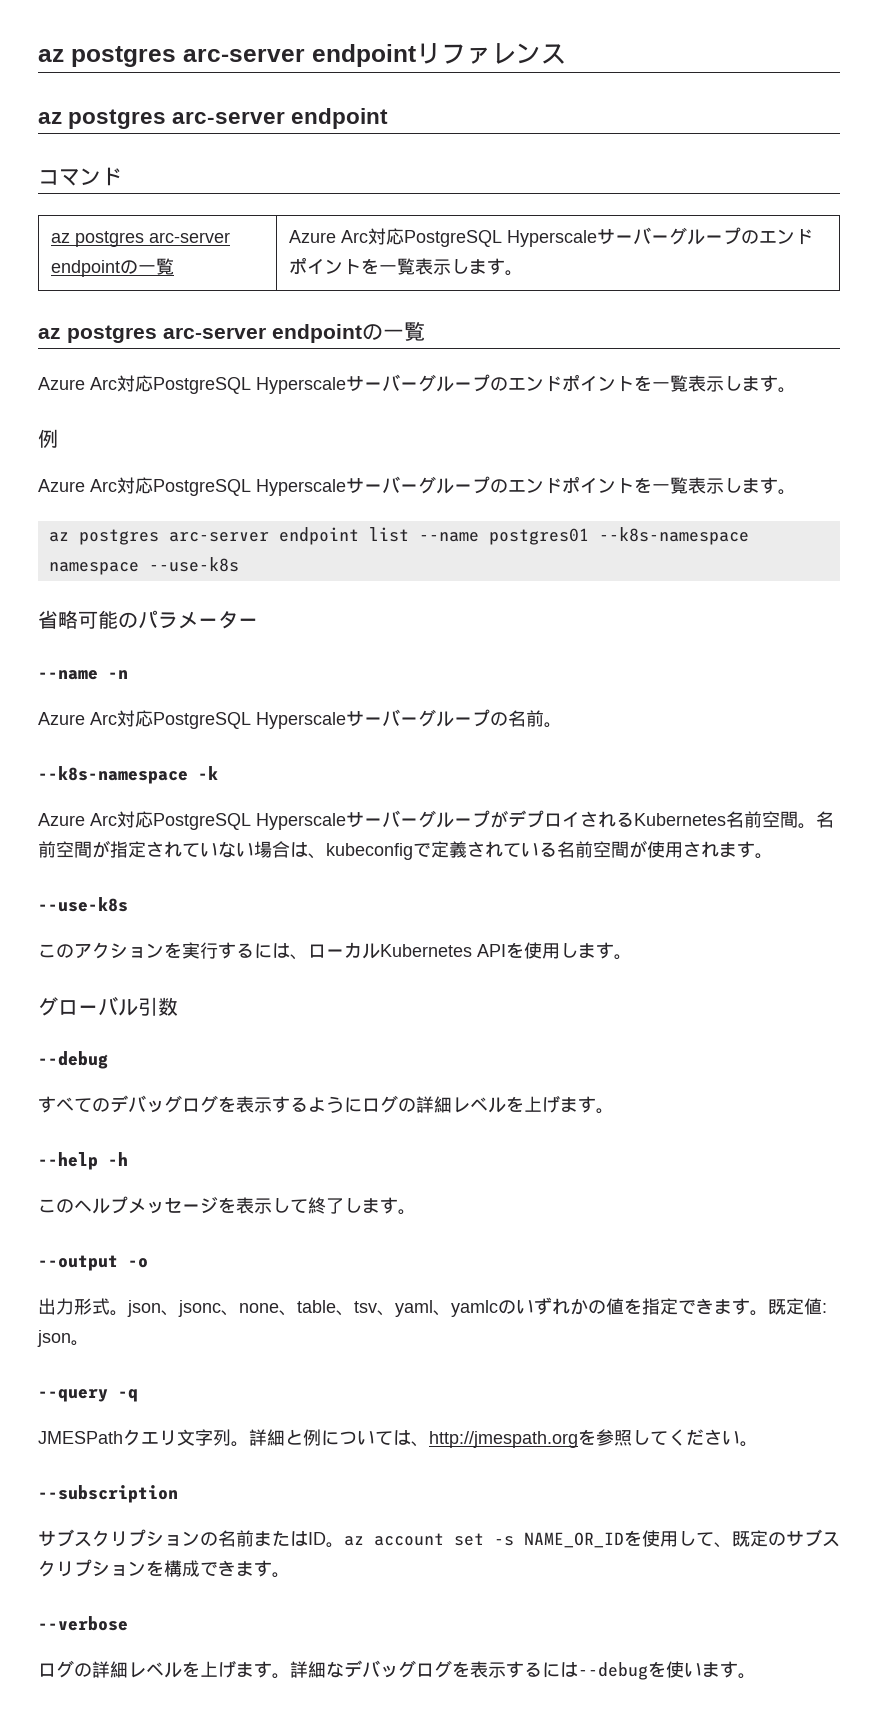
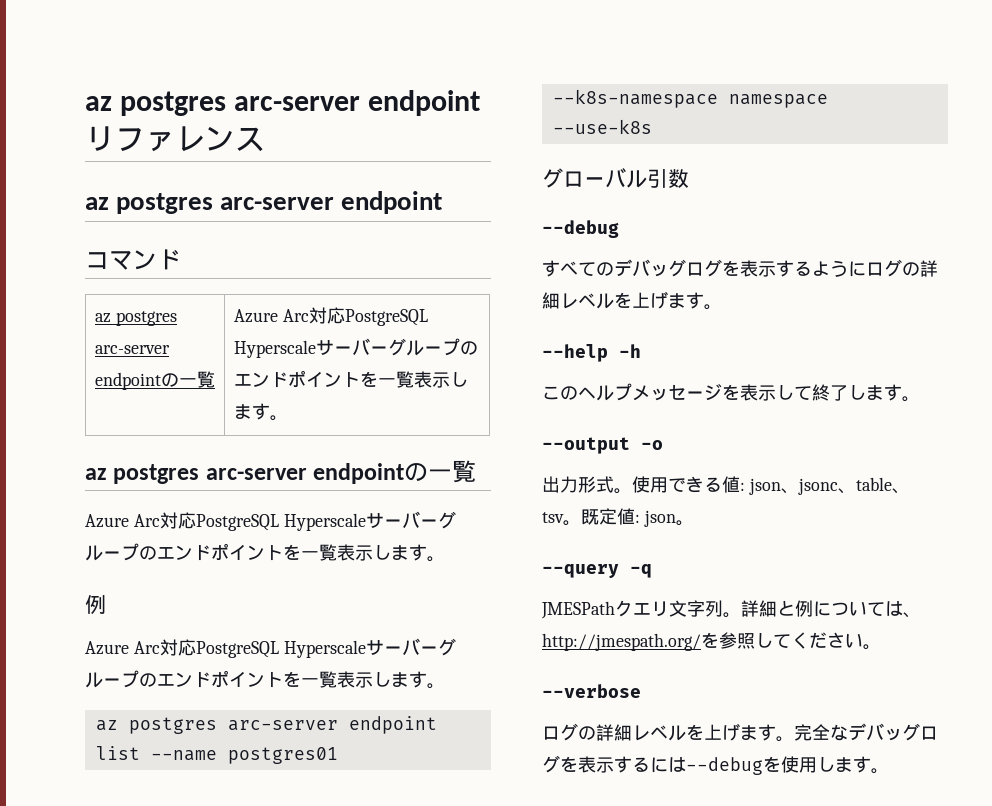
- 省略可能のパラメーター
- --name -n
- Azure Arc対応PostgreSQL Hyperscaleサーバーグループの名前。
- --k8s-namespace -k
- Azure Arc対応PostgreSQL HyperscaleサーバーグループがデプロイされるKubernetes名前空間。名前空間が指定されていない場合は、kubeconfigで定義されている名前空間が使用されます。
- --use-k8s
- このアクションを実行するには、ローカルKubernetes APIを使用します。
- 出力形式。json、jsonc、none、table、tsv、yaml、yamlcのいずれかの値を指定できます。
+ 出力形式。使用できる値: json、jsonc、table、tsv。
- 詳細と例については、http://jmespath.orgを参照してください。
+ 詳細と例については、http://jmespath.org/を参照してください。
- --subscription
- サブスクリプションの名前またはID。az account set -s NAME_OR_IDを使用して、既定のサブスクリプションを構成できます。
- 詳細なデバッグログを表示するには--debugを使います。
+ 完全なデバッグログを表示するには--debugを使用します。

